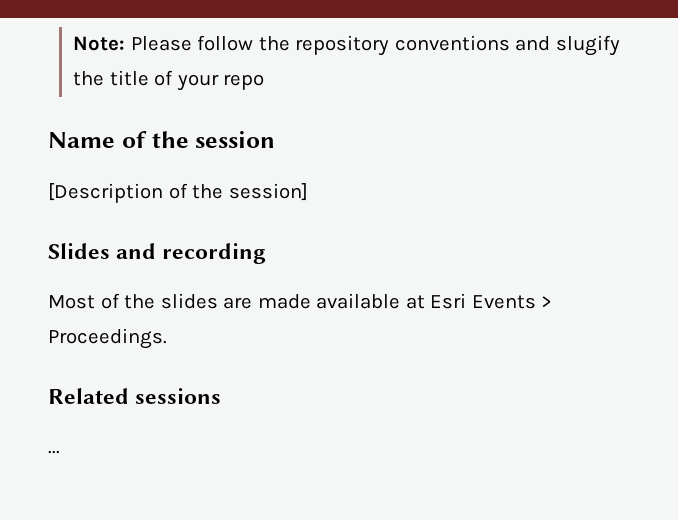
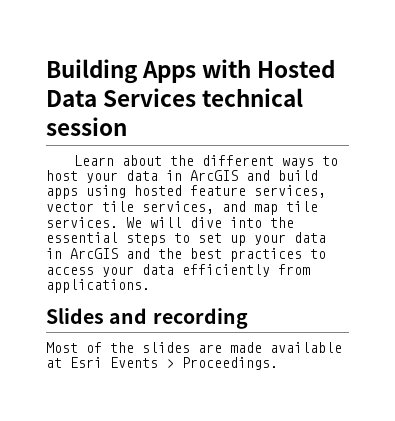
- Note: Please follow the repository conventions and slugify the title of your repo
- Name of the session
- [Description of the session]
+ Building Apps with Hosted Data Services technical session
+ Learn about the different ways to host your data in ArcGIS and build apps using hosted feature services, vector tile services, and map tile services. We will dive into the essential steps to set up your data in ArcGIS and the best practices to access your data efficiently from applications.
- Related sessions
- ...

